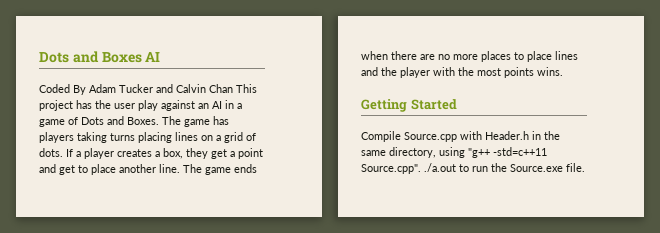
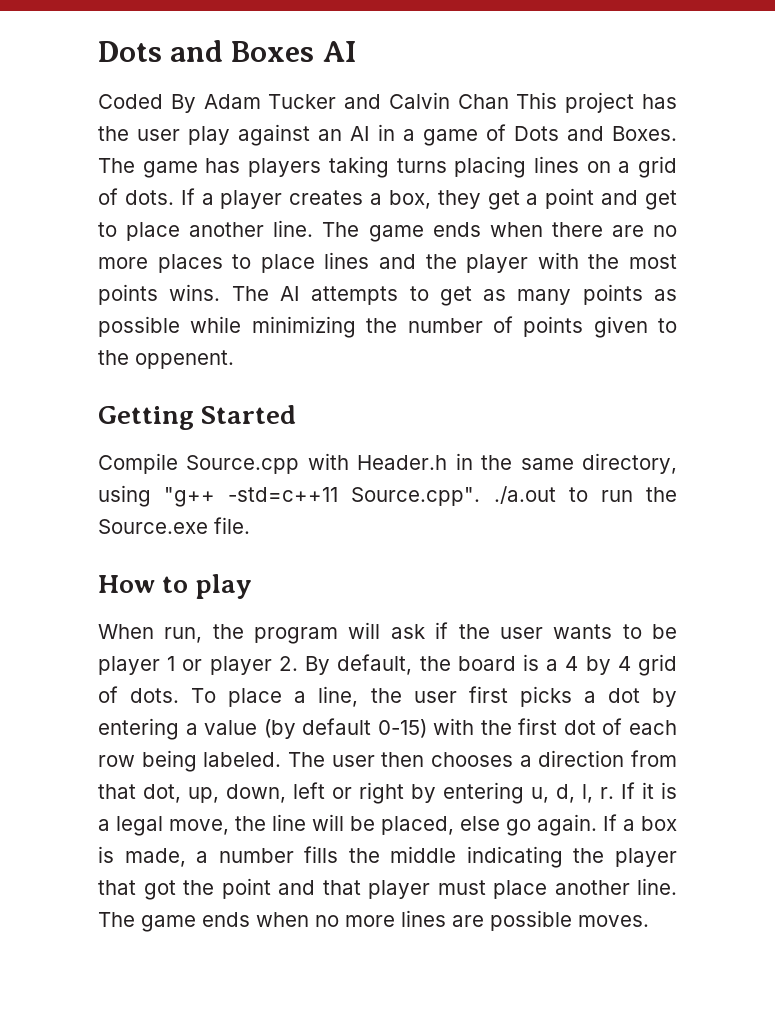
+ The AI attempts to get as many points as possible while minimizing the number of points given to the oppenent.
+ How to play
+ When run, the program will ask if the user wants to be player 1 or player 2. By default, the board is a 4 by 4 grid of dots. To place a line, the user first picks a dot by entering a value (by default 0-15) with the first dot of each row being labeled. The user then chooses a direction from that dot, up, down, left or right by entering u, d, l, r. If it is a legal move, the line will be placed, else go again. If a box is made, a number fills the middle indicating the player that got the point and that player must place another line. The game ends when no more lines are possible moves.

